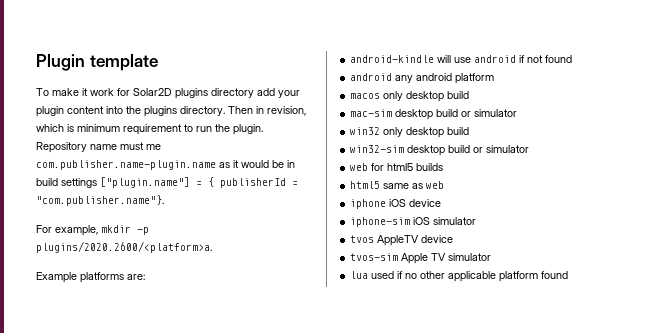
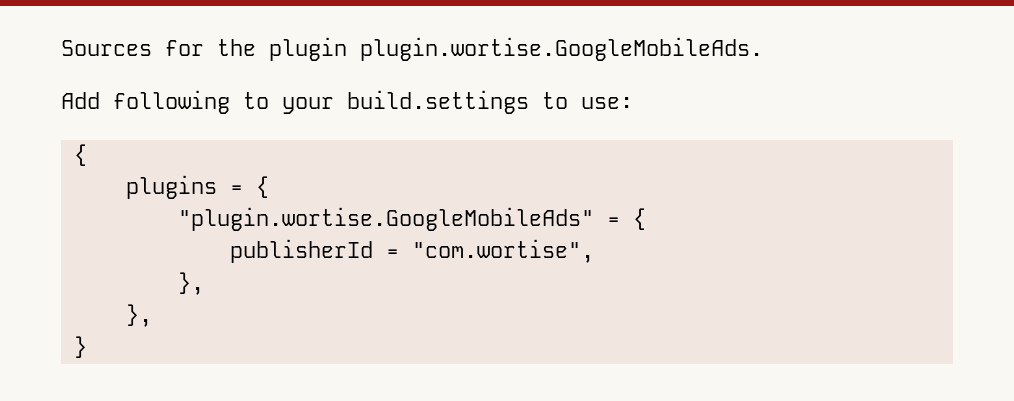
- Plugin template
- To make it work for Solar2D plugins directory add your plugin content into the plugins directory. Then in revision, which is minimum requirement to run the plugin. Repository name must me com.publisher.name-plugin.name as it would be in build settings ["plugin.name"] = { publisherId = "com.publisher.name"}.
- For example, mkdir -p plugins/2020.2600/<platform>a.
- Example platforms are:
- android-kindle will use android if not found
- android any android platform
- macos only desktop build
- mac-sim desktop build or simulator
- win32 only desktop build
- win32-sim desktop build or simulator
- web for html5 builds
- html5 same as web
- iphone iOS device
- iphone-sim iOS simulator
- tvos AppleTV device
- tvos-sim Apple TV simulator
- lua used if no other applicable platform found
+ Sources for the plugin plugin.wortise.GoogleMobileAds.
+ Add following to your build.settings to use:
+ {
+ plugins = {
+ "plugin.wortise.GoogleMobileAds" = {
+ publisherId = "com.wortise",
+ },
+ },
+ }

